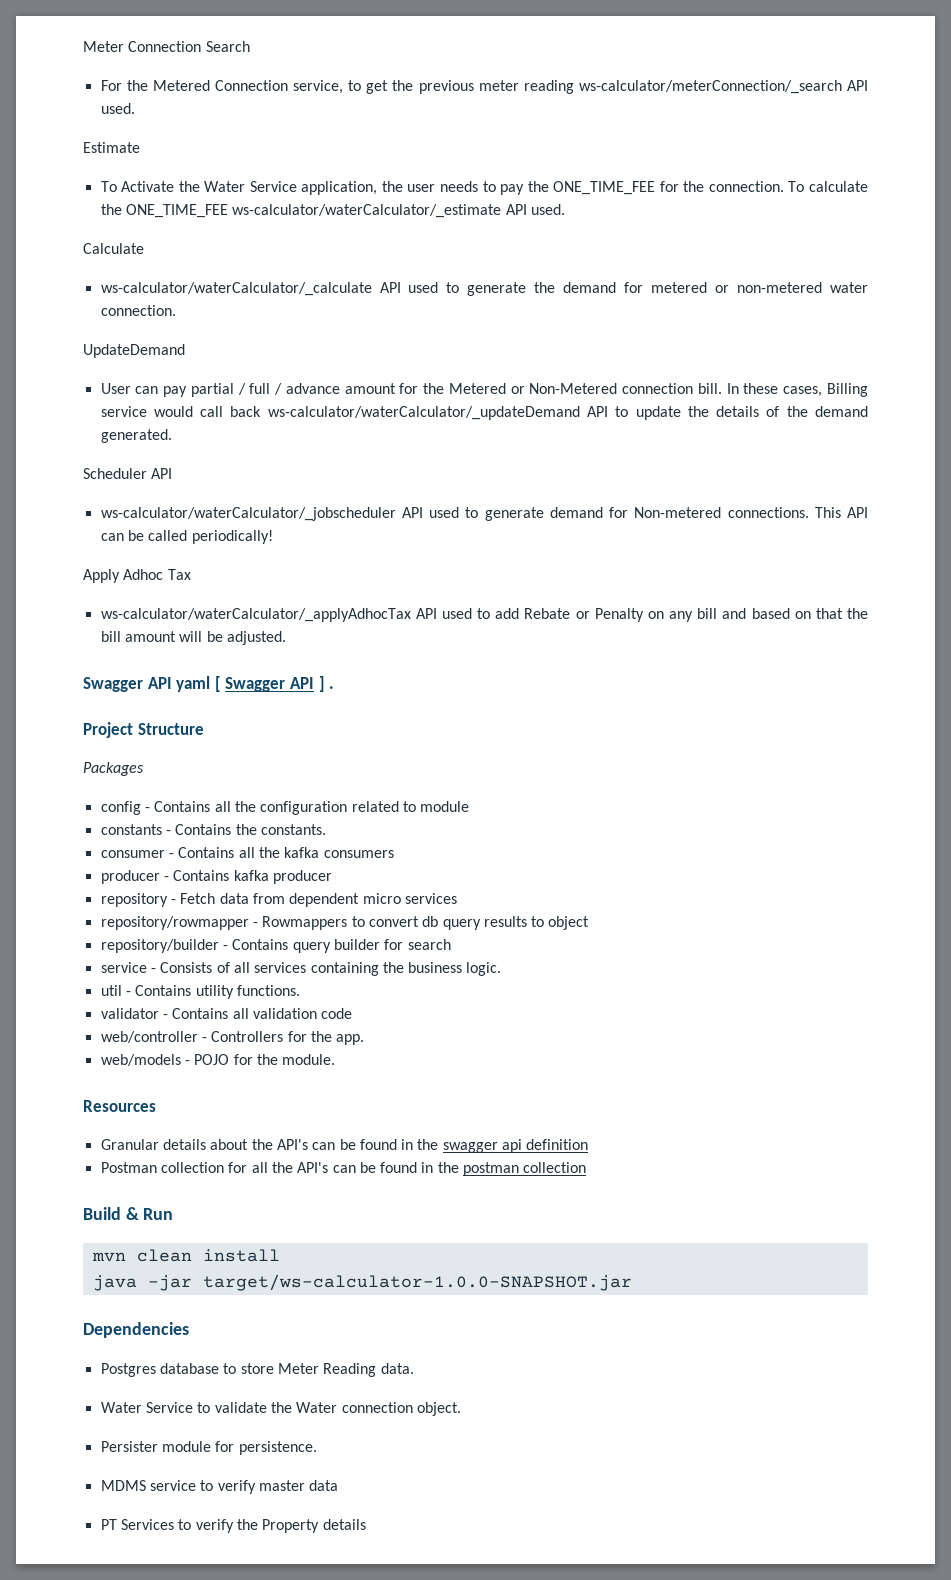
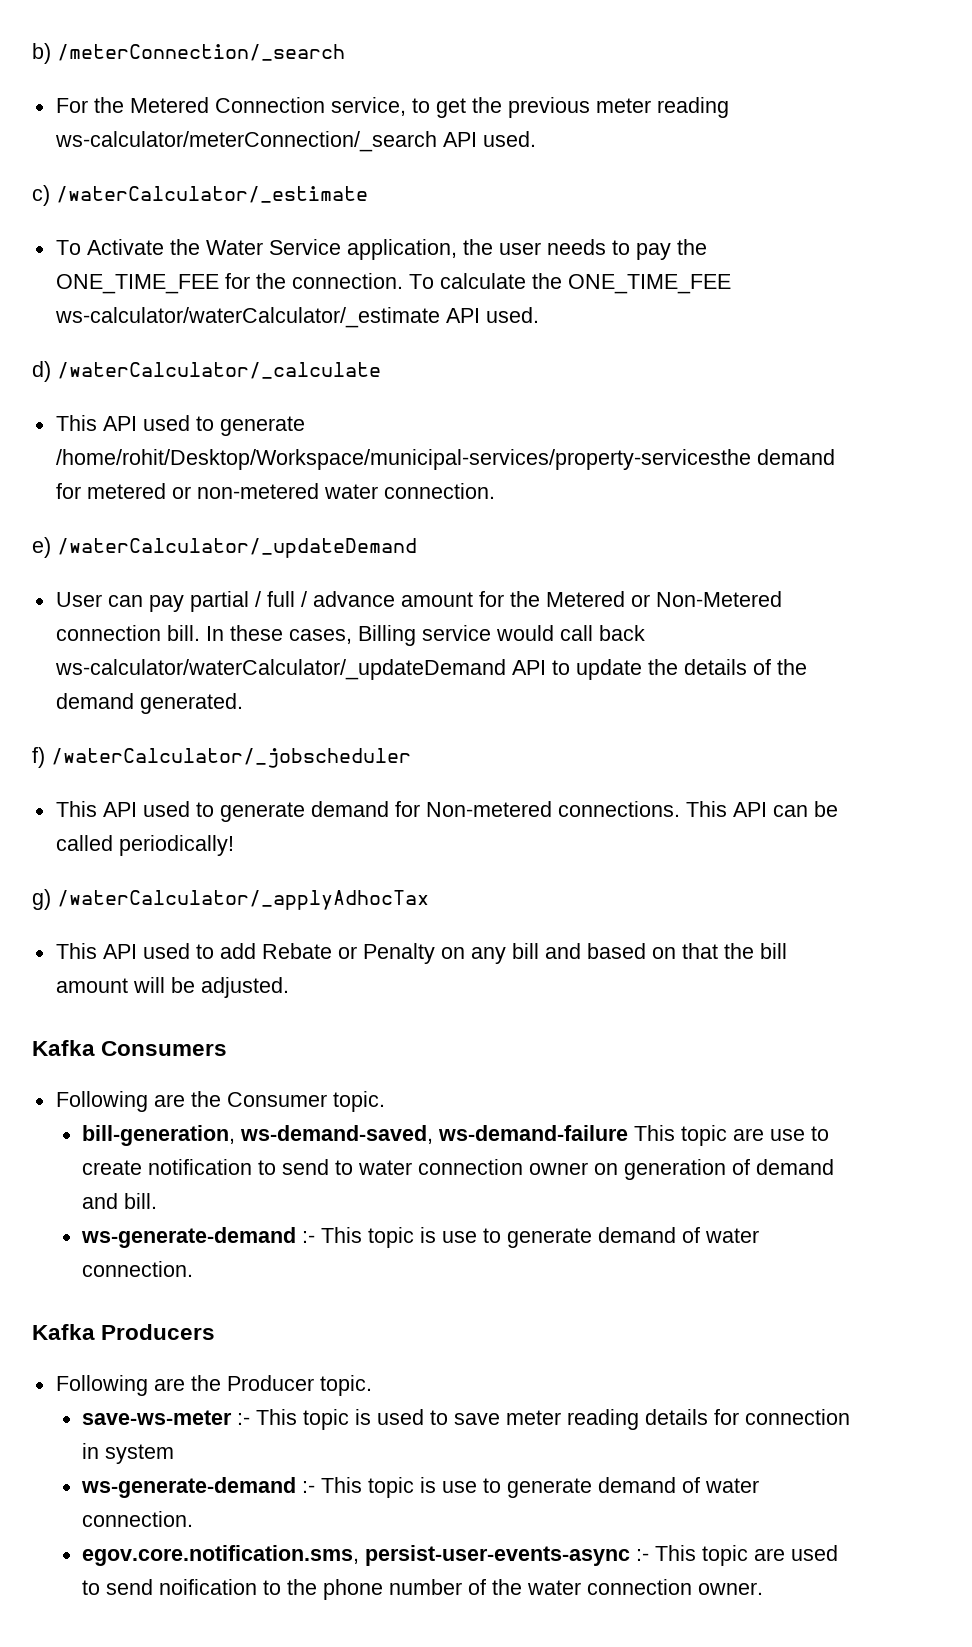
- Meter Connection Search
+ b) /meterConnection/_search
- Estimate
+ c) /waterCalculator/_estimate
- Calculate
- ws-calculator/waterCalculator/_calculate API used to generate the demand for metered or non-metered water connection.
+ d) /waterCalculator/_calculate
+ This API used to generate /home/rohit/Desktop/Workspace/municipal-services/property-servicesthe demand for metered or non-metered water connection.
- UpdateDemand
+ e) /waterCalculator/_updateDemand
- Scheduler API
- ws-calculator/waterCalculator/_jobscheduler API used to generate demand for Non-metered connections.
+ f) /waterCalculator/_jobscheduler
+ This API used to generate demand for Non-metered connections.
- Apply Adhoc Tax
- ws-calculator/waterCalculator/_applyAdhocTax API used to add Rebate or Penalty on any bill and based on that the bill amount will be adjusted.
+ g) /waterCalculator/_applyAdhocTax
+ This API used to add Rebate or Penalty on any bill and based on that the bill amount will be adjusted.
- Swagger API yaml [ Swagger API ] .
- Project Structure
- Packages
- config - Contains all the configuration related to module
- constants - Contains the constants.
- consumer - Contains all the kafka consumers
- producer - Contains kafka producer
- repository - Fetch data from dependent micro services
- repository/rowmapper - Rowmappers to convert db query results to object
- repository/builder - Contains query builder for search
- service - Consists of all services containing the business logic.
- util - Contains utility functions.
- validator - Contains all validation code
- web/controller - Controllers for the app.
- web/models - POJO for the module.
- Resources
- Granular details about the API's can be found in the swagger api definition
- Postman collection for all the API's can be found in the postman collection
- Build & Run
- mvn clean install
- java -jar target/ws-calculator-1.0.0-SNAPSHOT.jar
- Dependencies
- Postgres database to store Meter Reading data.
- Water Service to validate the Water connection object.
- Persister module for persistence.
- MDMS service to verify master data
- PT Services to verify the Property details
+ Kafka Consumers
+ Following are the Consumer topic.
+ bill-generation, ws-demand-saved, ws-demand-failure This topic are use to create notification to send to water connection owner on generation of demand and bill.
+ ws-generate-demand :- This topic is use to generate demand of water connection.
+ Kafka Producers
+ Following are the Producer topic.
+ save-ws-meter :- This topic is used to save meter reading details for connection in system
+ ws-generate-demand :- This topic is use to generate demand of water connection.
+ egov.core.notification.sms, persist-user-events-async :- This topic are used to send noification to the phone number of the water connection owner.

